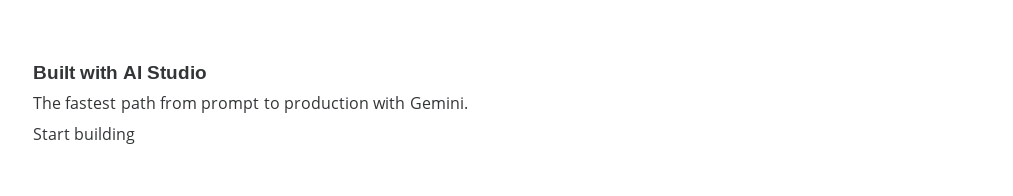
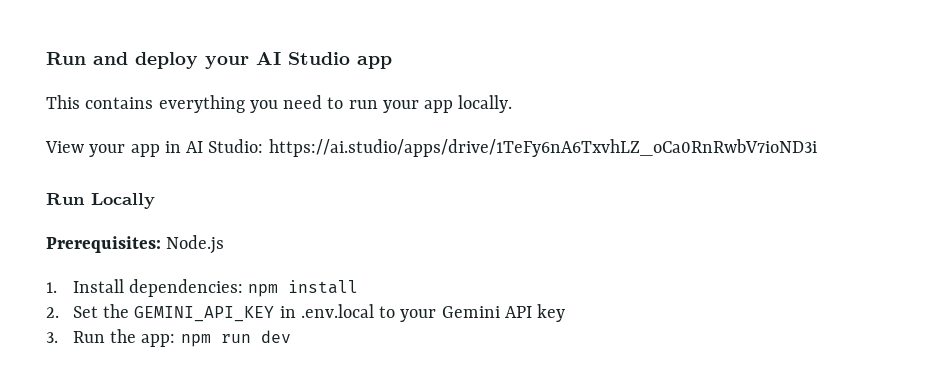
- Built with AI Studio
- The fastest path from prompt to production with Gemini.
- Start building
+ Run and deploy your AI Studio app
+ This contains everything you need to run your app locally.
+ View your app in AI Studio: https://ai.studio/apps/drive/1TeFy6nA6TxvhLZ_oCa0RnRwbV7ioND3i
+ Run Locally
+ Prerequisites: Node.js
+ 1. Install dependencies: npm install
+ 2. Set the GEMINI_API_KEY in .env.local to your Gemini API key
+ 3. Run the app: npm run dev

